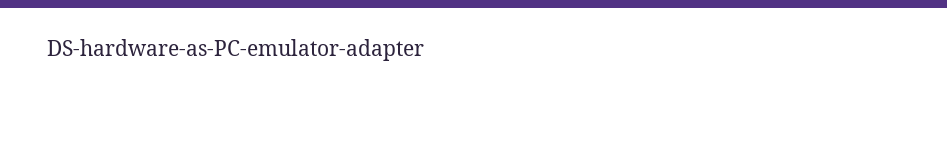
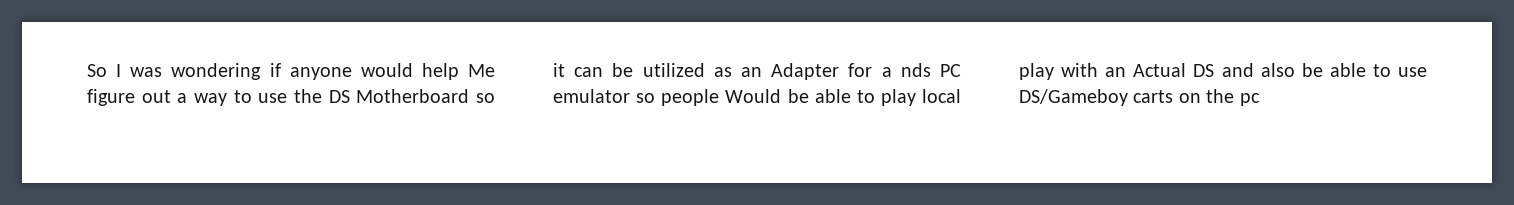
- DS-hardware-as-PC-emulator-adapter
+ So I was wondering if anyone would help Me figure out a way to use the DS Motherboard so it can be utilized as an Adapter for a nds PC emulator so people Would be able to play local play with an Actual DS and also be able to use DS/Gameboy carts on the pc

